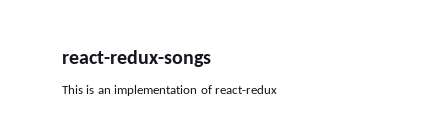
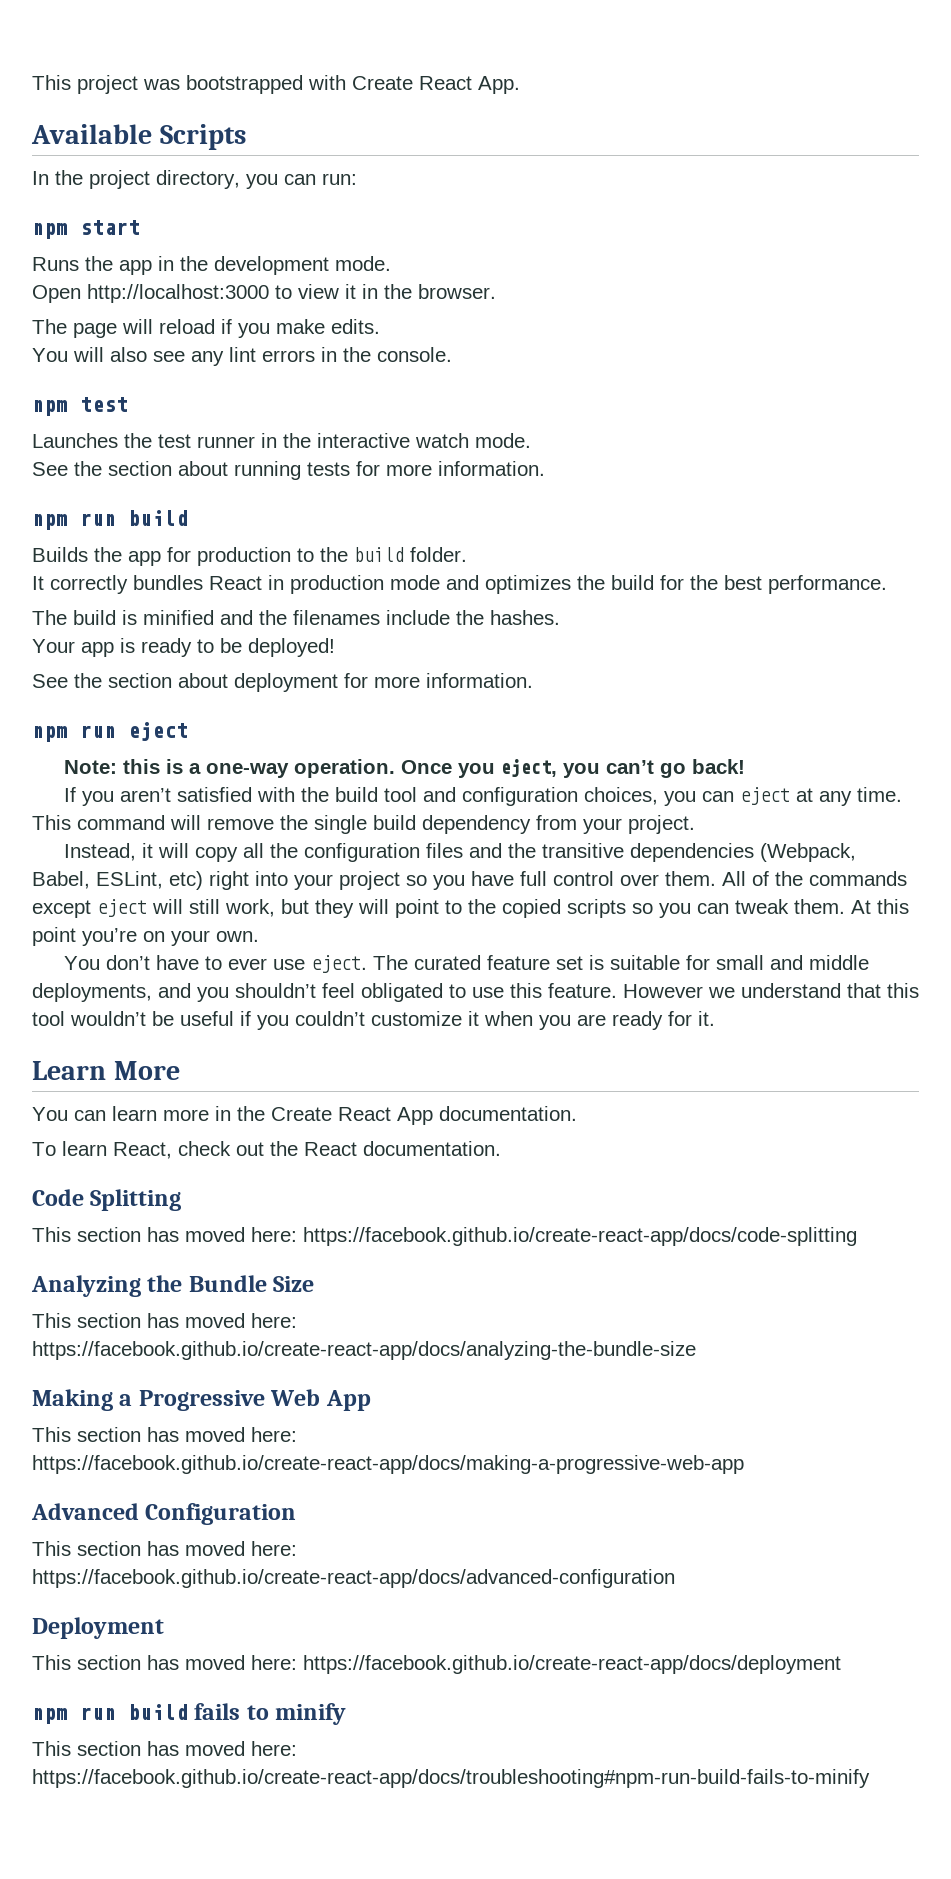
- react-redux-songs
- This is an implementation of react-redux
+ This project was bootstrapped with Create React App.
+ Available Scripts
+ In the project directory, you can run:
+ npm start
+ Runs the app in the development mode.
+ Open http://localhost:3000 to view it in the browser.
+ The page will reload if you make edits.
+ You will also see any lint errors in the console.
+ npm test
+ Launches the test runner in the interactive watch mode.
+ See the section about running tests for more information.
+ npm run build
+ Builds the app for production to the build folder.
+ It correctly bundles React in production mode and optimizes the build for the best performance.
+ The build is minified and the filenames include the hashes.
+ Your app is ready to be deployed!
+ See the section about deployment for more information.
+ npm run eject
+ Note: this is a one-way operation. Once you eject, you can’t go back!
+ If you aren’t satisfied with the build tool and configuration choices, you can eject at any time. This command will remove the single build dependency from your project.
+ Instead, it will copy all the configuration files and the transitive dependencies (Webpack, Babel, ESLint, etc) right into your project so you have full control over them. All of the commands except eject will still work, but they will point to the copied scripts so you can tweak them. At this point you’re on your own.
+ You don’t have to ever use eject. The curated feature set is suitable for small and middle deployments, and you shouldn’t feel obligated to use this feature. However we understand that this tool wouldn’t be useful if you couldn’t customize it when you are ready for it.
+ Learn More
+ You can learn more in the Create React App documentation.
+ To learn React, check out the React documentation.
+ Code Splitting
+ This section has moved here: https://facebook.github.io/create-react-app/docs/code-splitting
+ Analyzing the Bundle Size
+ This section has moved here: https://facebook.github.io/create-react-app/docs/analyzing-the-bundle-size
+ Making a Progressive Web App
+ This section has moved here: https://facebook.github.io/create-react-app/docs/making-a-progressive-web-app
+ Advanced Configuration
+ This section has moved here: https://facebook.github.io/create-react-app/docs/advanced-configuration
+ Deployment
+ This section has moved here: https://facebook.github.io/create-react-app/docs/deployment
+ npm run build fails to minify
+ This section has moved here: https://facebook.github.io/create-react-app/docs/troubleshooting#npm-run-build-fails-to-minify

